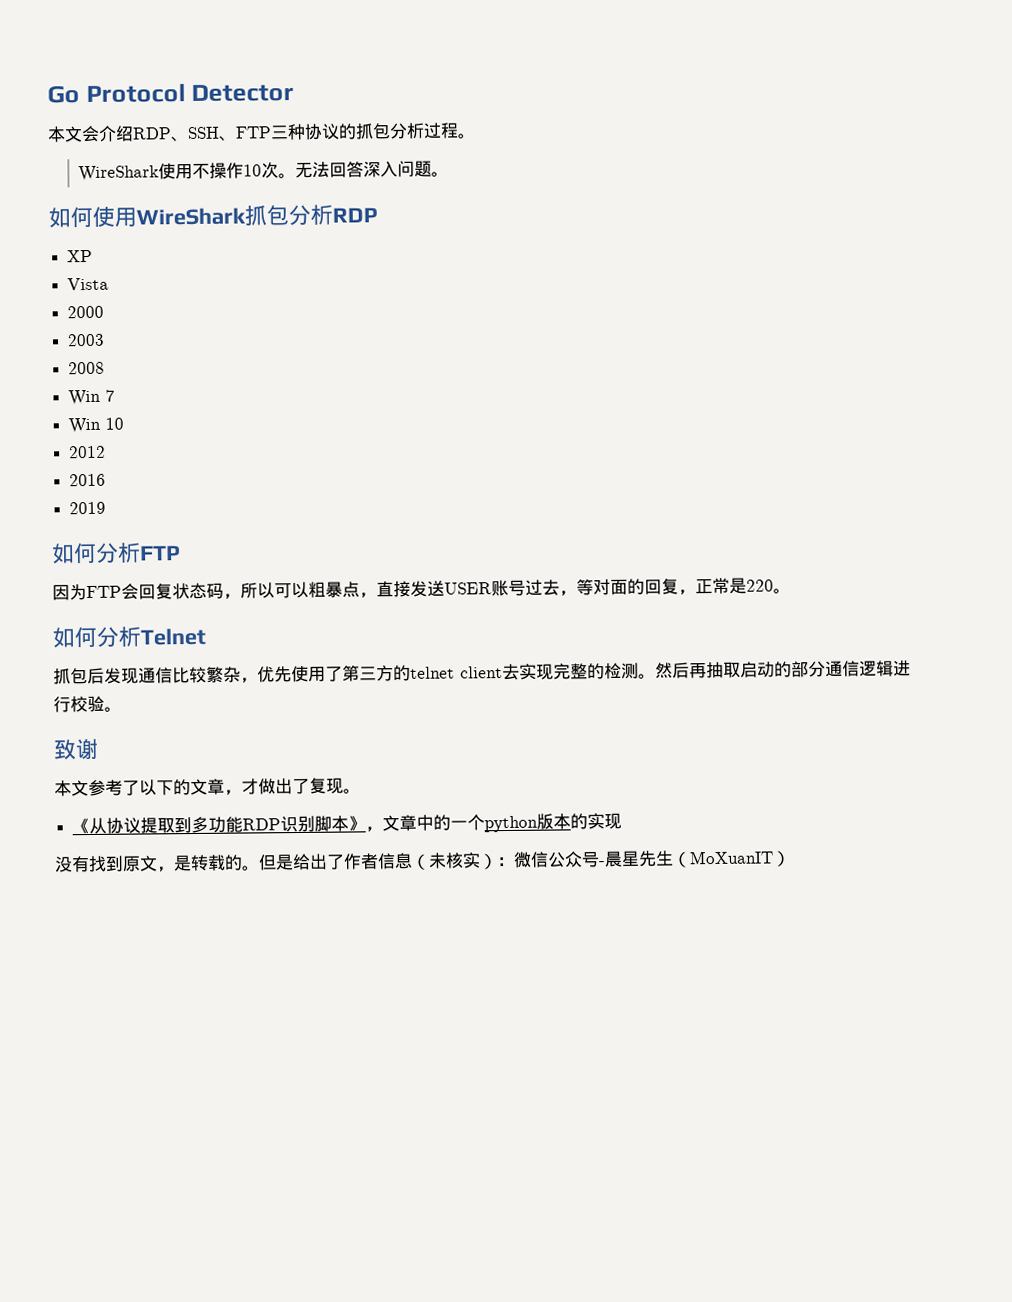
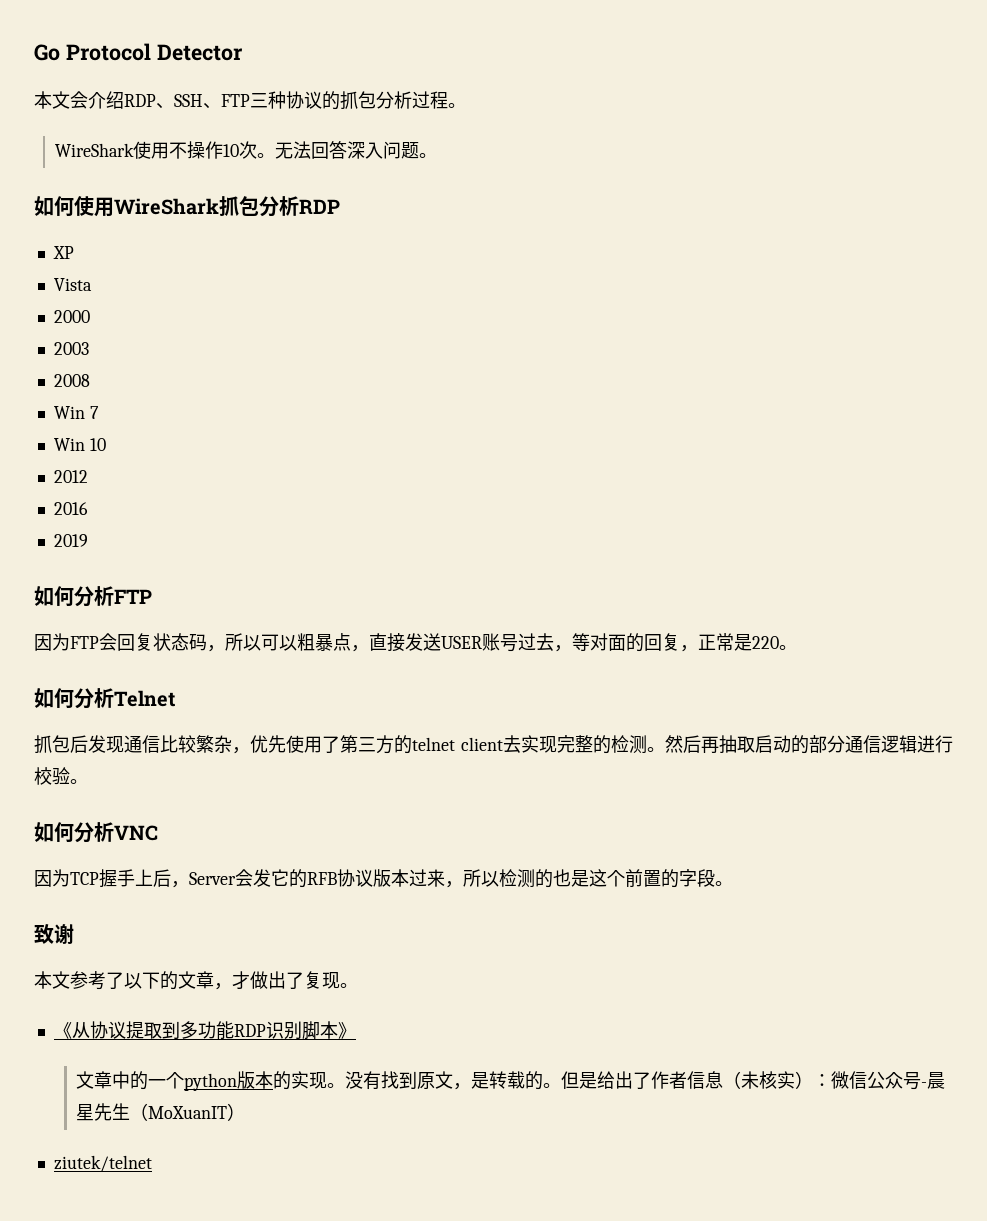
+ 如何分析VNC
+ 因为TCP握手上后，Server会发它的RFB协议版本过来，所以检测的也是这个前置的字段。
- 《从协议提取到多功能RDP识别脚本》，文章中的一个python版本的实现
- 没有找到原文，是转载的。
+ 《从协议提取到多功能RDP识别脚本》
+ 文章中的一个python版本的实现。没有找到原文，是转载的。
+ ziutek/telnet

